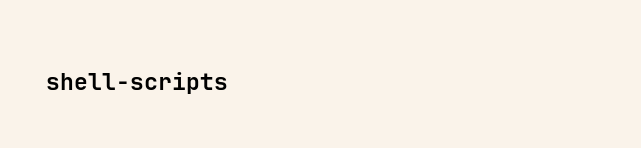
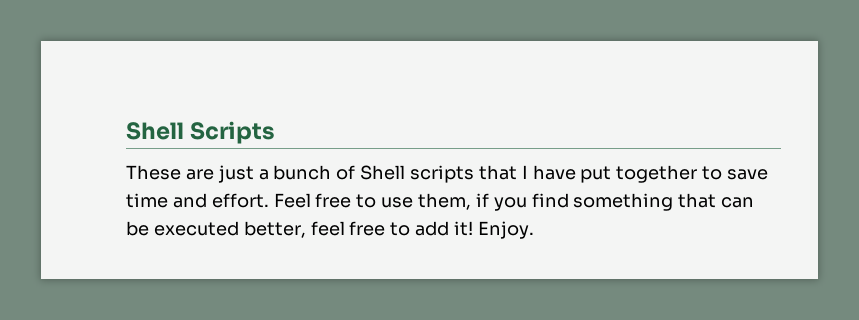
- shell-scripts
+ Shell Scripts
+ These are just a bunch of Shell scripts that I have put together to save time and effort. Feel free to use them, if you find something that can be executed better, feel free to add it! Enjoy.

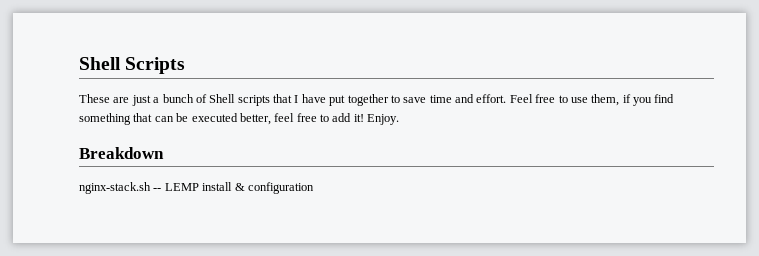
+ Breakdown
+ nginx-stack.sh -- LEMP install & configuration

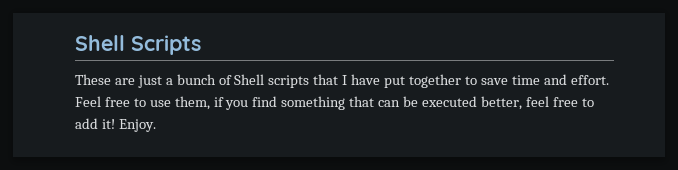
- Breakdown
- nginx-stack.sh -- LEMP install & configuration

